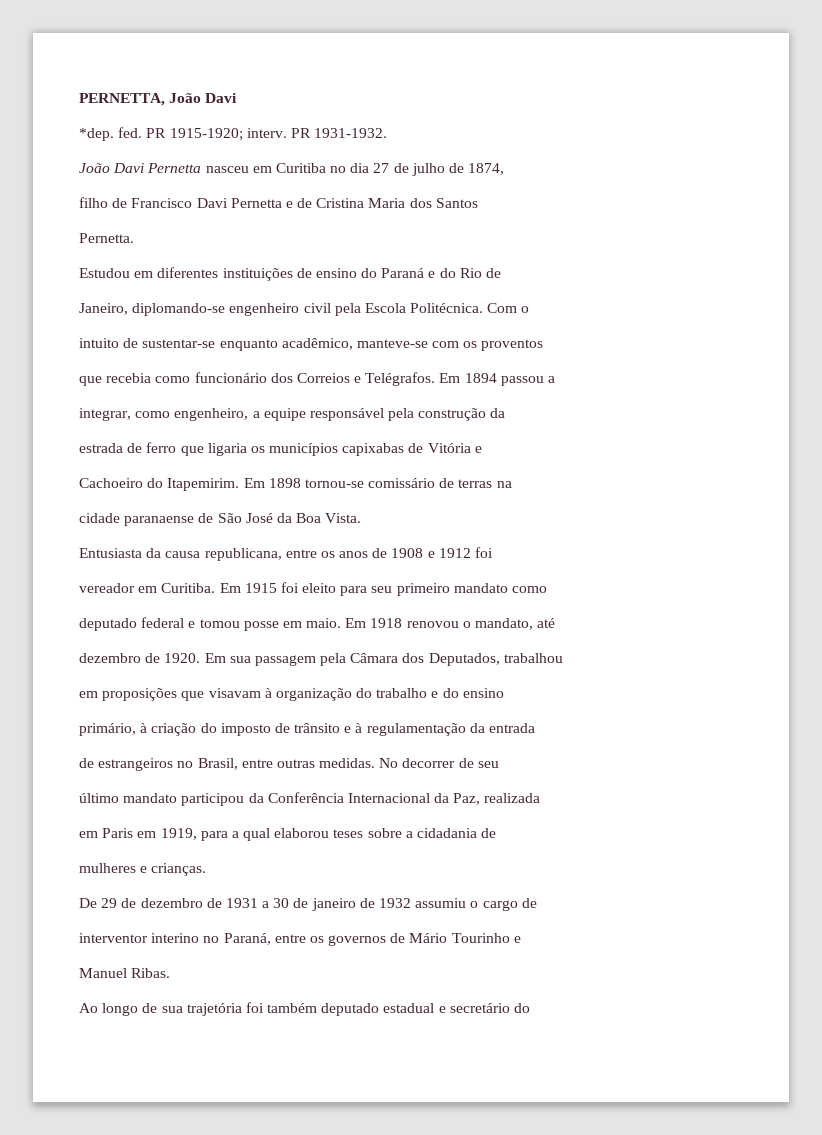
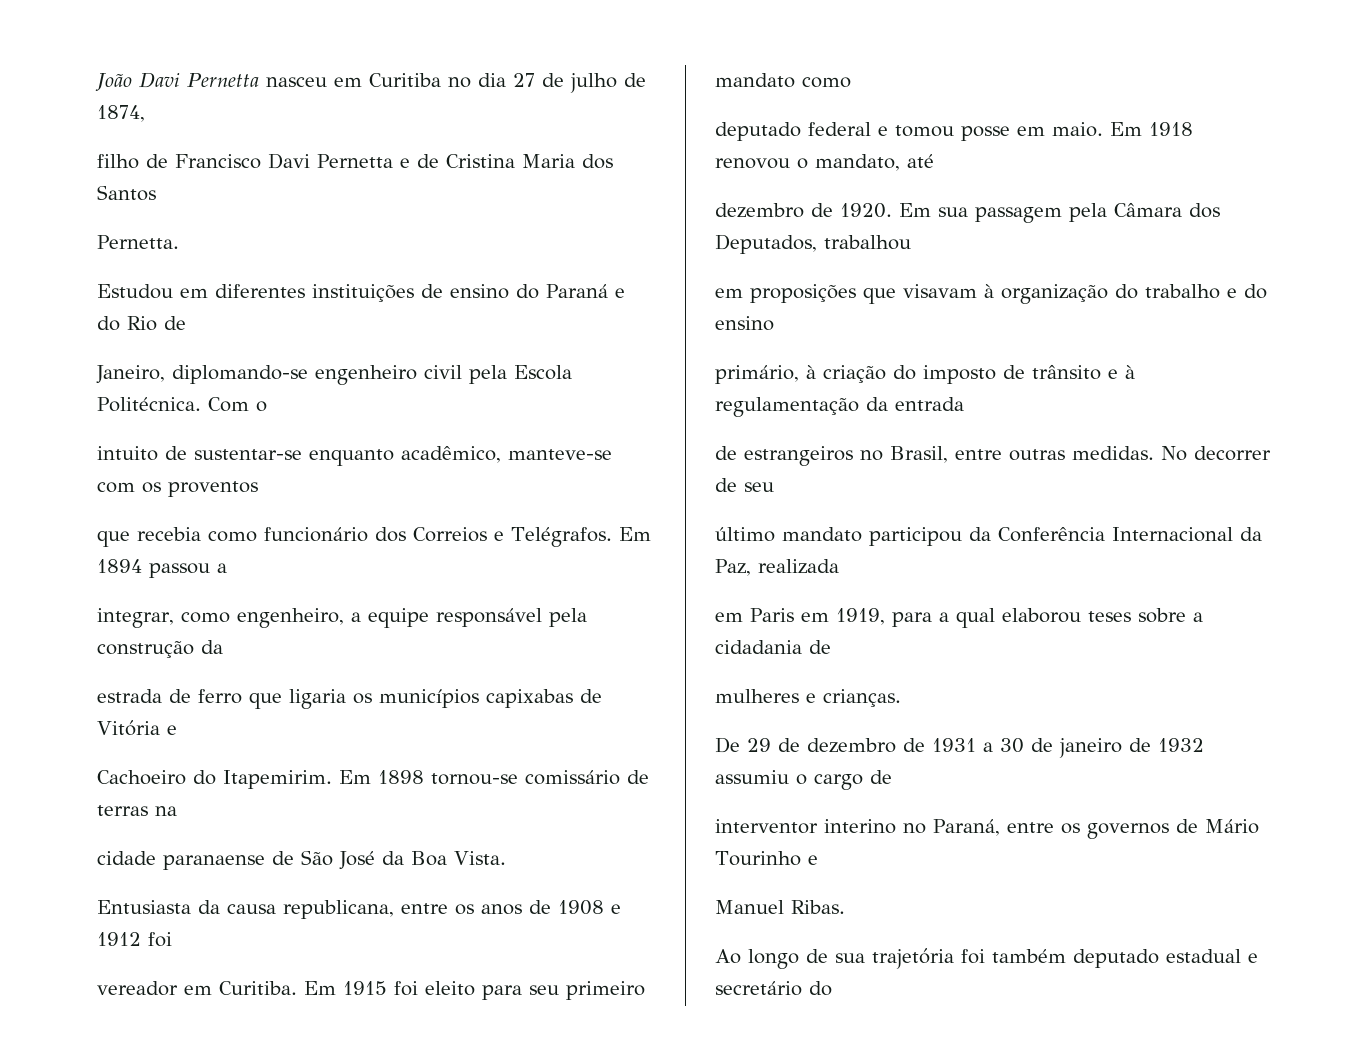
- PERNETTA, João Davi
- *dep. fed. PR 1915-1920; interv. PR 1931-1932.

